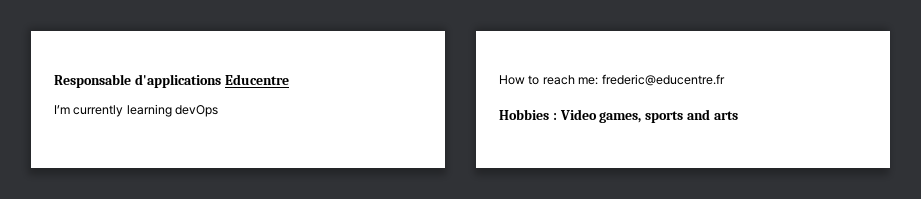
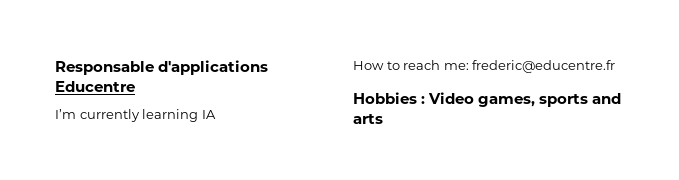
- I’m currently learning devOps
+ I’m currently learning IA

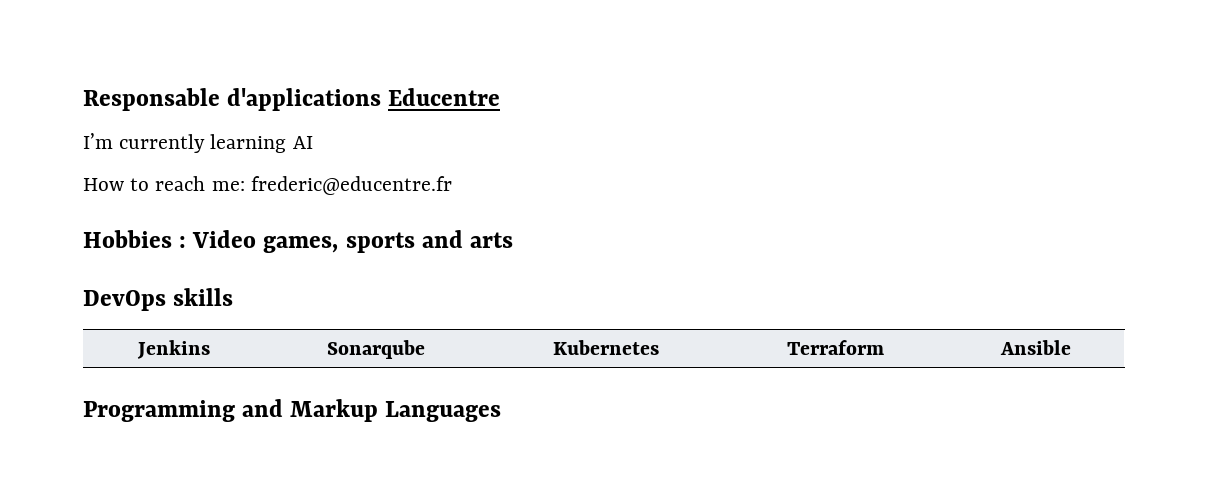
- I’m currently learning IA
+ I’m currently learning AI
+ DevOps skills
+ Jenkins | Sonarqube | Kubernetes | Terraform | Ansible
+ Programming and Markup Languages

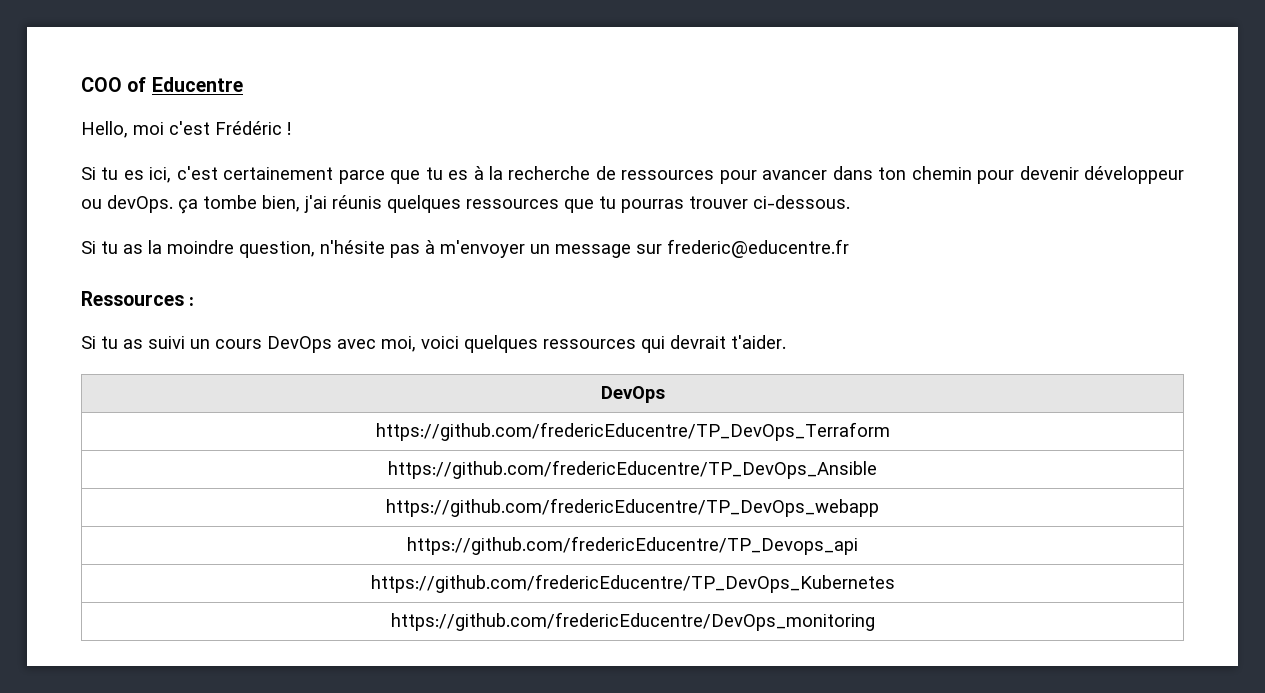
- Responsable d'applications Educentre
+ COO of Educentre
- I’m currently learning AI
- How to reach me: frederic@educentre.fr
+ Hello, moi c'est Frédéric !
+ Si tu es ici, c'est certainement parce que tu es à la recherche de ressources pour avancer dans ton chemin pour devenir développeur ou devOps. ça tombe bien, j'ai réunis quelques ressources que tu pourras trouver ci-dessous.
+ Si tu as la moindre question, n'hésite pas à m'envoyer un message sur frederic@educentre.fr
- Hobbies : Video games, sports and arts
- DevOps skills
- Jenkins | Sonarqube | Kubernetes | Terraform | Ansible
- Programming and Markup Languages
+ Ressources :
+ Si tu as suivi un cours DevOps avec moi, voici quelques ressources qui devrait t'aider.
+ DevOps
+ https://github.com/fredericEducentre/TP_DevOps_Terraform
+ https://github.com/fredericEducentre/TP_DevOps_Ansible
+ https://github.com/fredericEducentre/TP_DevOps_webapp
+ https://github.com/fredericEducentre/TP_Devops_api
+ https://github.com/fredericEducentre/TP_DevOps_Kubernetes
+ https://github.com/fredericEducentre/DevOps_monitoring

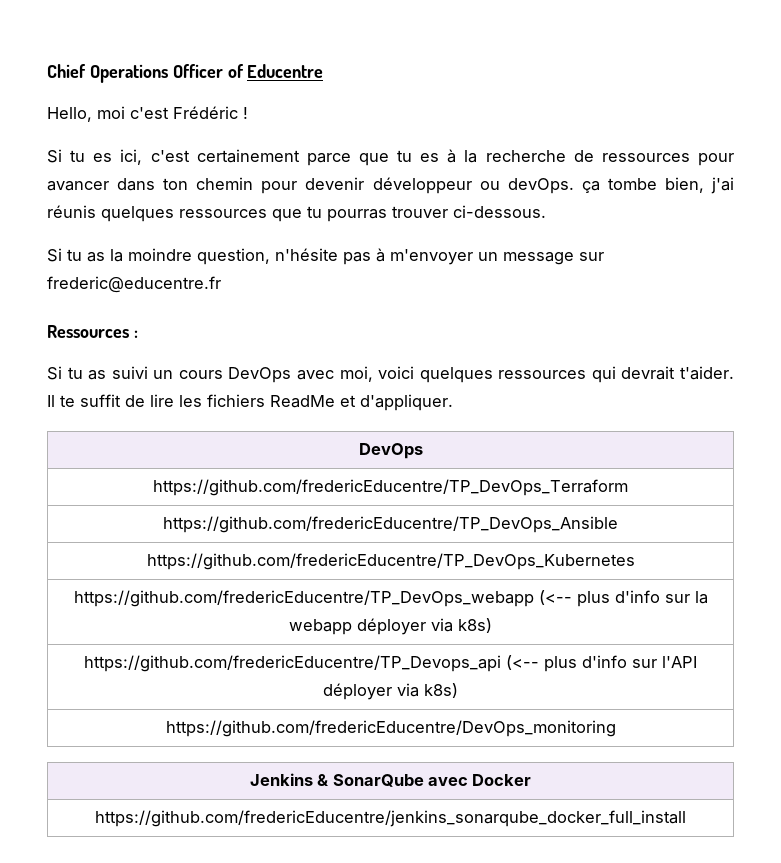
- COO of Educentre
+ Chief Operations Officer of Educentre
+ Il te suffit de lire les fichiers ReadMe et d'appliquer.
+ https://github.com/fredericEducentre/TP_DevOps_Kubernetes
- https://github.com/fredericEducentre/TP_DevOps_webapp
- https://github.com/fredericEducentre/TP_Devops_api
- https://github.com/fredericEducentre/TP_DevOps_Kubernetes
+ https://github.com/fredericEducentre/TP_DevOps_webapp (<-- plus d'info sur la webapp déployer via k8s)
+ https://github.com/fredericEducentre/TP_Devops_api (<-- plus d'info sur l'API déployer via k8s)
  https://github.com/fredericEducentre/DevOps_monitoring
+ Jenkins & SonarQube avec Docker
+ https://github.com/fredericEducentre/jenkins_sonarqube_docker_full_install

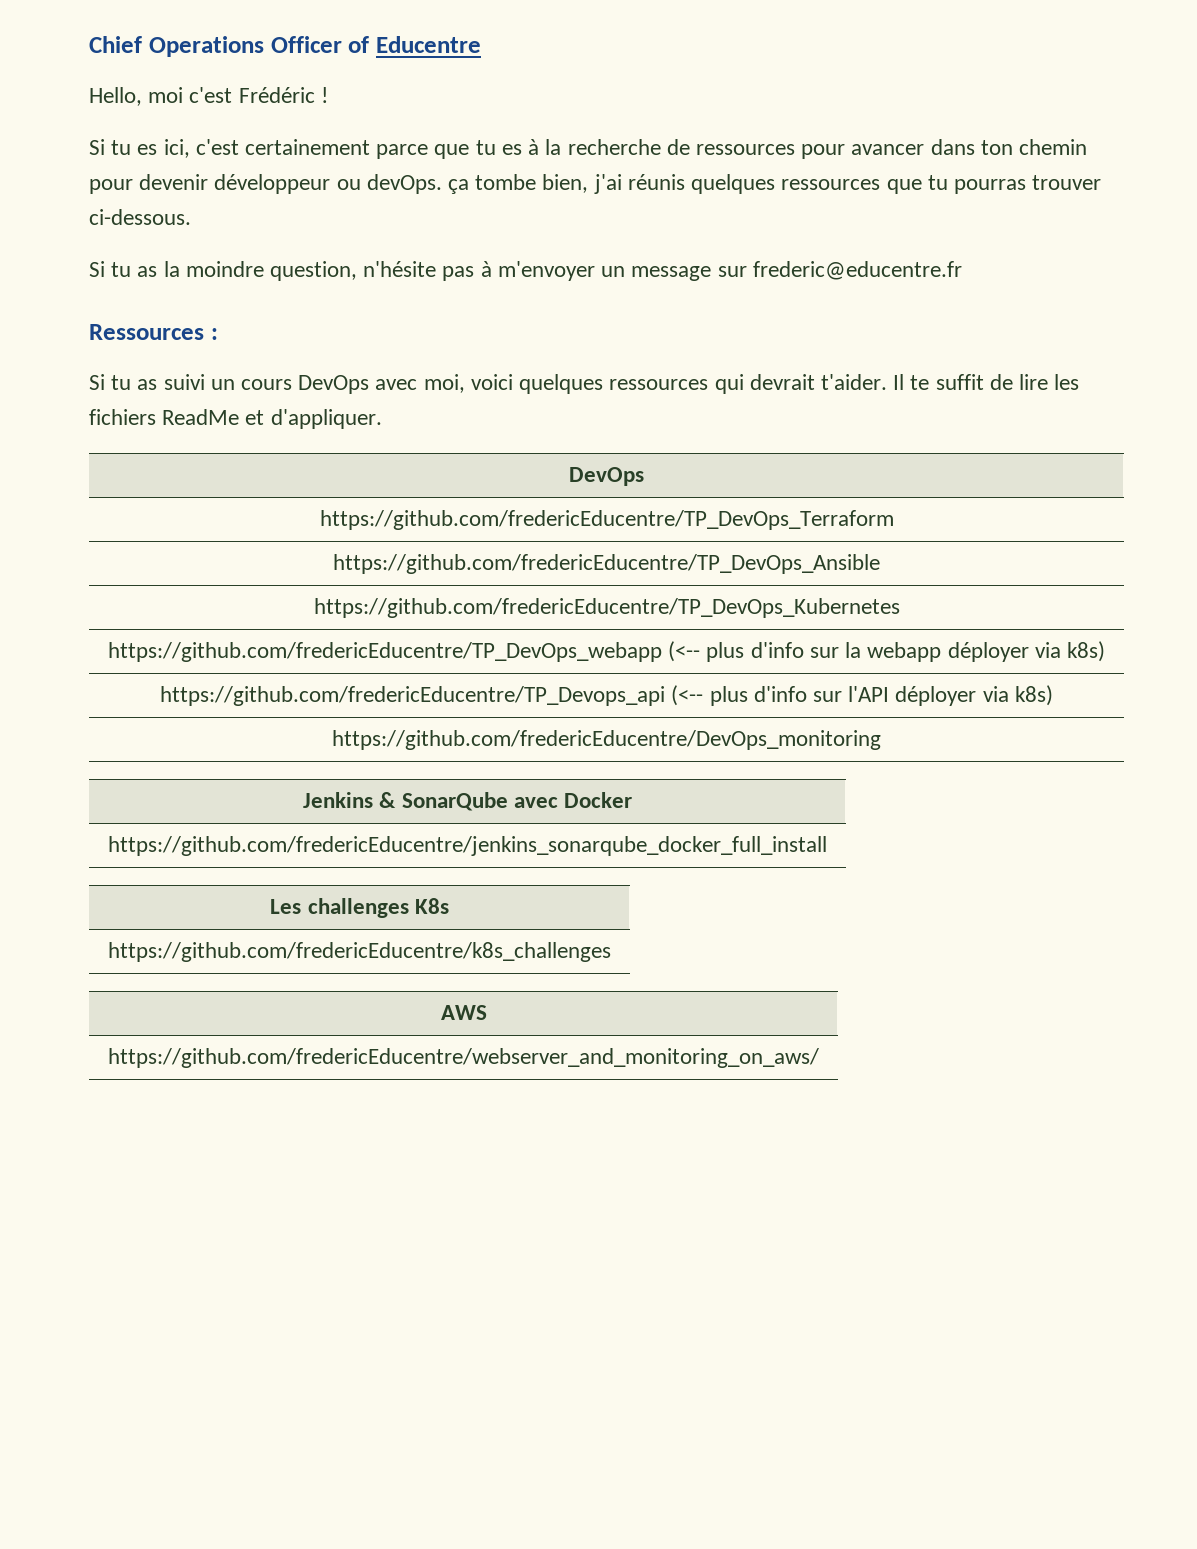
+ Les challenges K8s
+ https://github.com/fredericEducentre/k8s_challenges
+ AWS
+ https://github.com/fredericEducentre/webserver_and_monitoring_on_aws/

